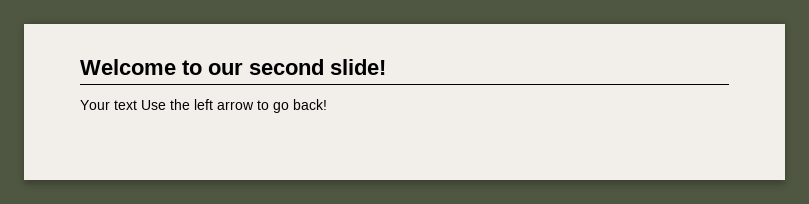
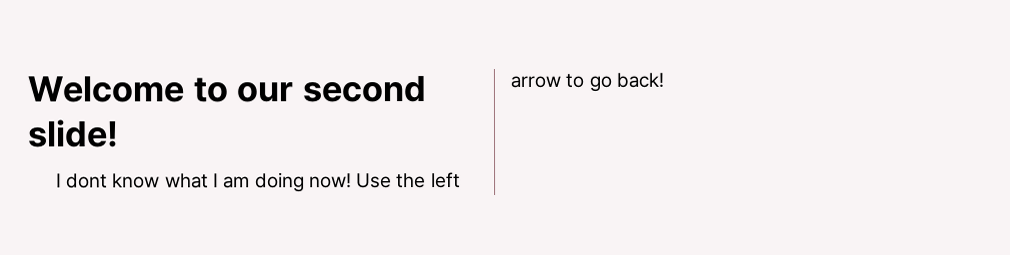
- Your text Use the left arrow to go back!
+ I dont know what I am doing now! Use the left arrow to go back!

